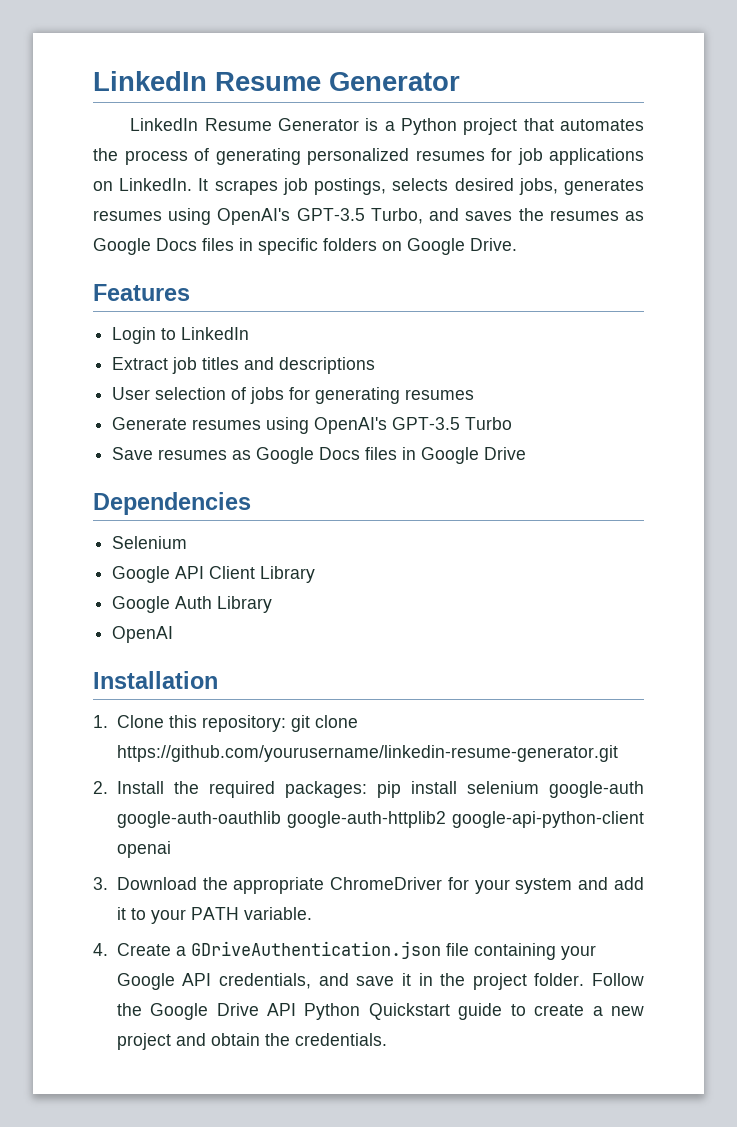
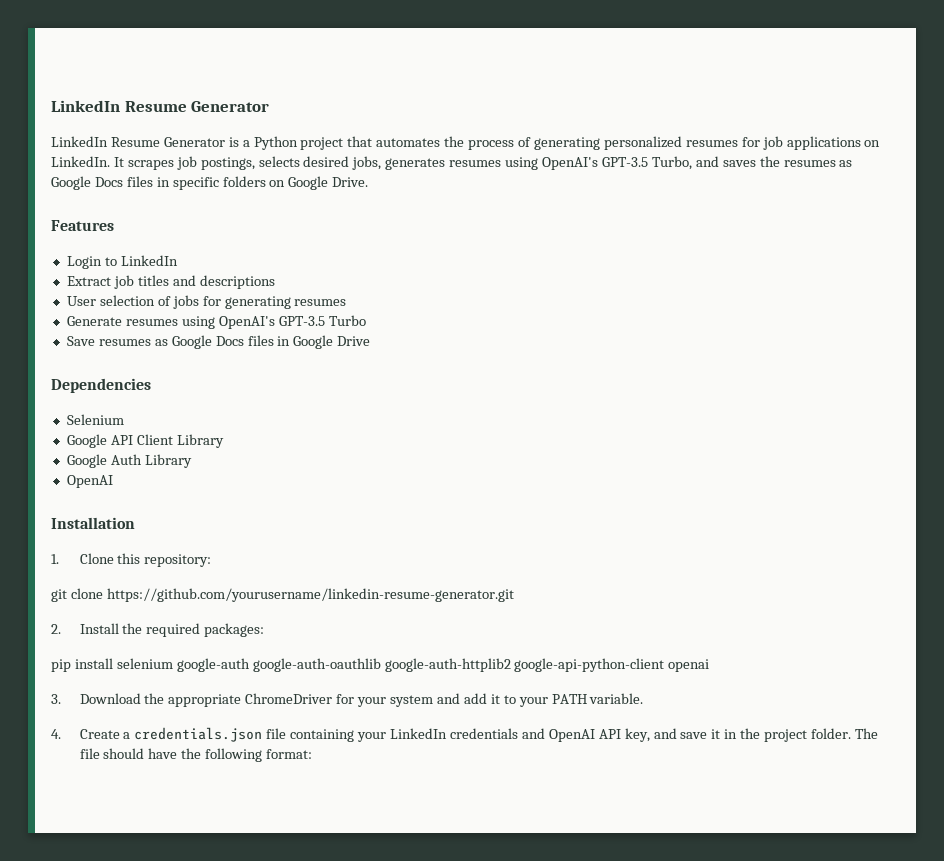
- 1. Clone this repository: git clone https://github.com/yourusername/linkedin-resume-generator.git
+ 1. Clone this repository:
+ git clone https://github.com/yourusername/linkedin-resume-generator.git
- 2. Install the required packages: pip install selenium google-auth google-auth-oauthlib google-auth-httplib2 google-api-python-client openai
+ 2. Install the required packages:
+ pip install selenium google-auth google-auth-oauthlib google-auth-httplib2 google-api-python-client openai
- 4. Create a GDriveAuthentication.json file containing your Google API credentials, and save it in the project folder.
+ 4. Create a credentials.json file containing your LinkedIn credentials and OpenAI API key, and save it in the project folder.
- Follow the Google Drive API Python Quickstart guide to create a new project and obtain the credentials.
+ The file should have the following format:

